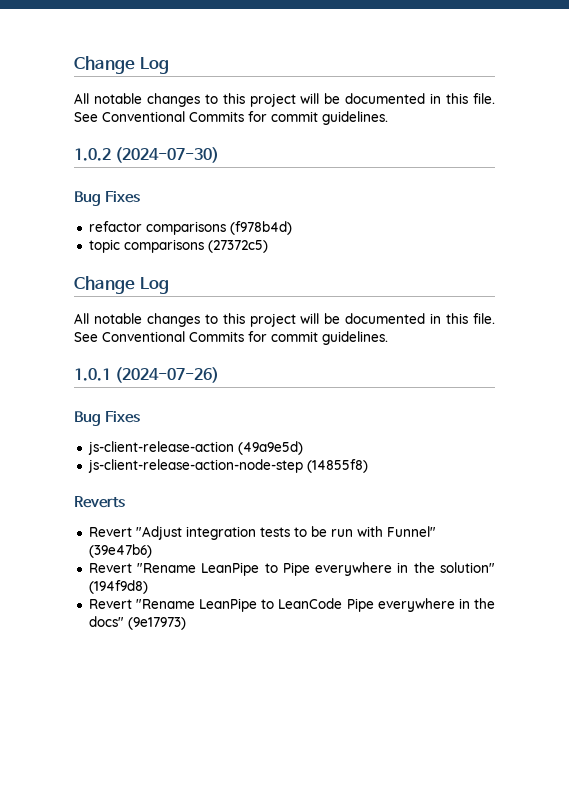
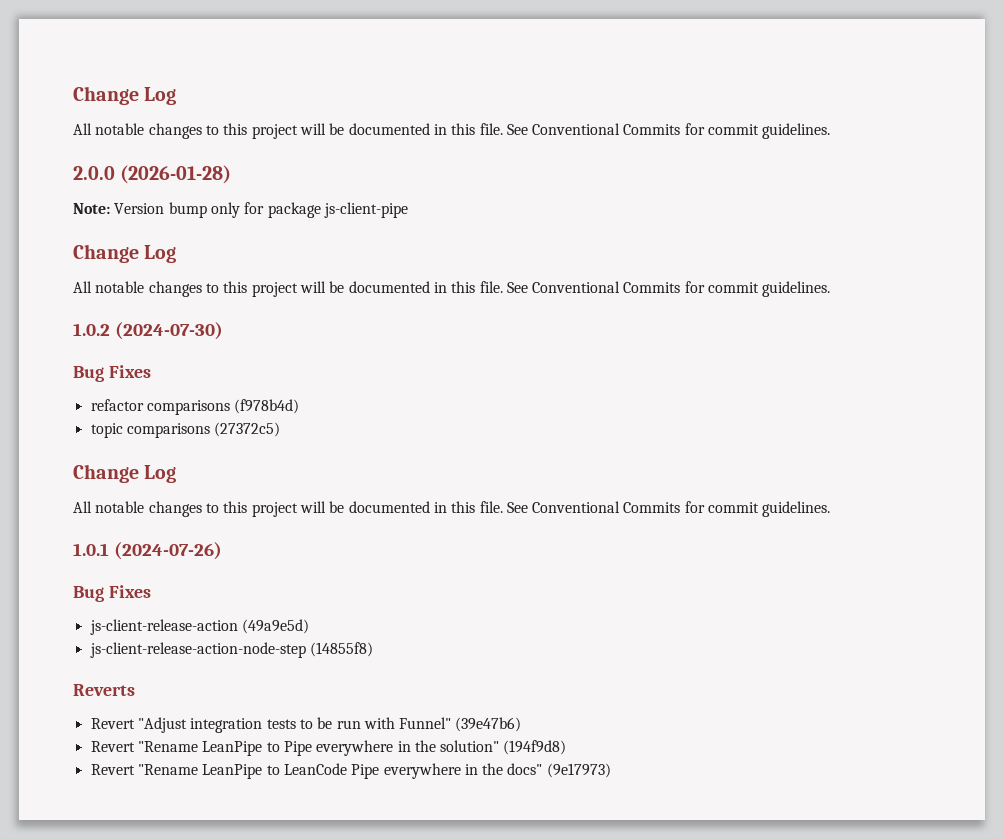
+ 2.0.0 (2026-01-28)
+ Note: Version bump only for package js-client-pipe
+ Change Log
+ All notable changes to this project will be documented in this file. See Conventional Commits for commit guidelines.

